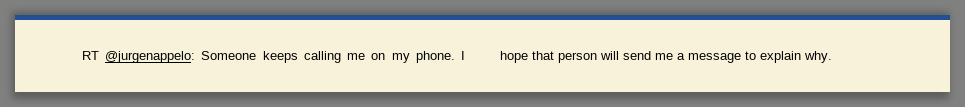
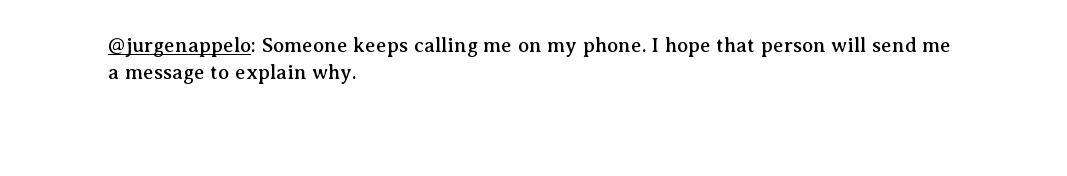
- RT @jurgenappelo: Someone keeps calling me on my phone.
+ @jurgenappelo: Someone keeps calling me on my phone.

